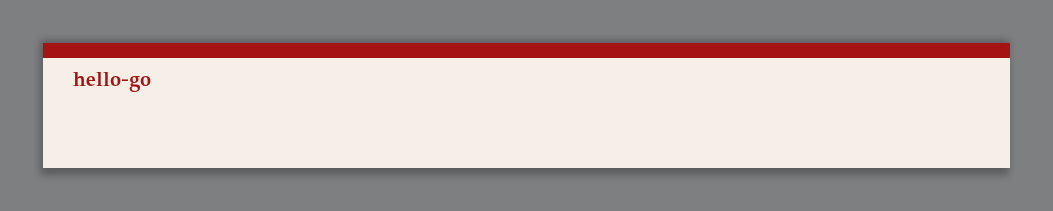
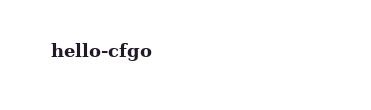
- hello-go
+ hello-cfgo

